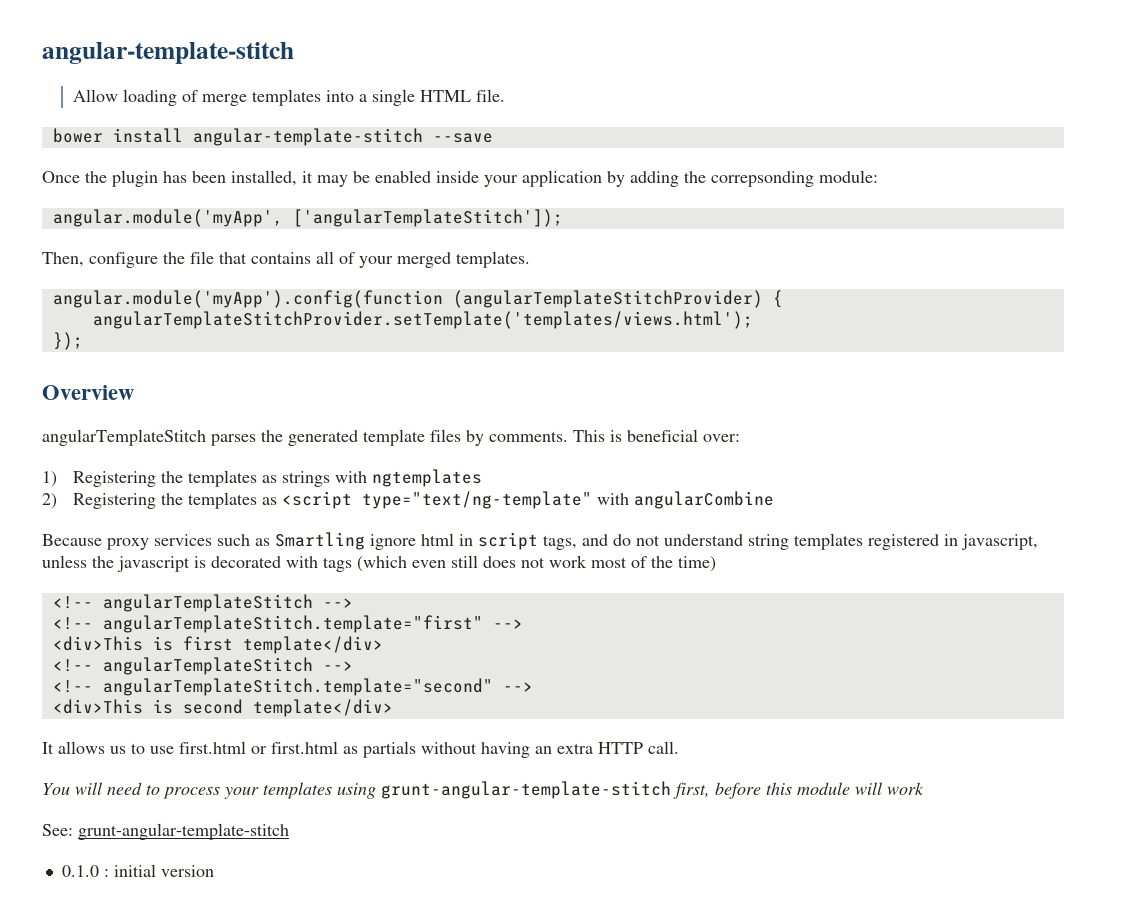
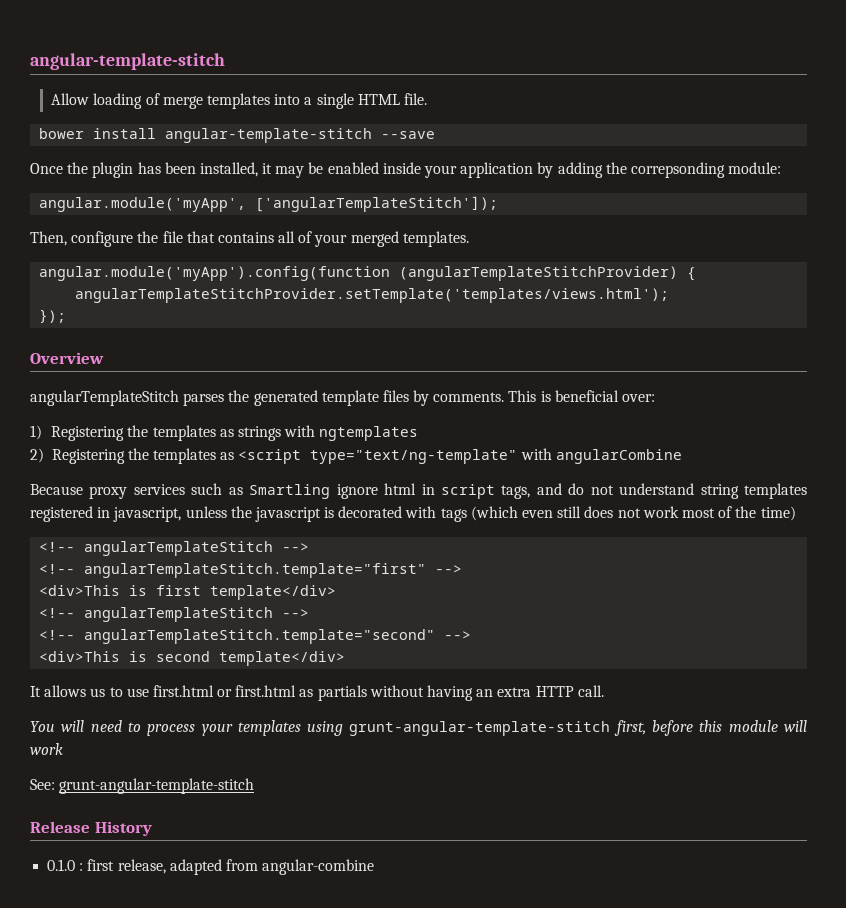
+ Release History
- 0.1.0 : initial version
+ 0.1.0 : first release, adapted from angular-combine

